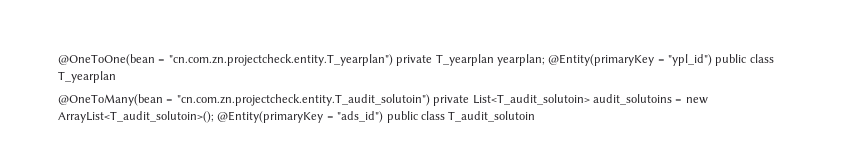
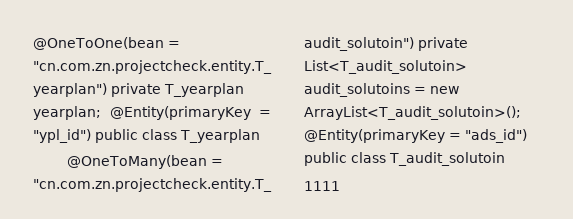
+ 1111

